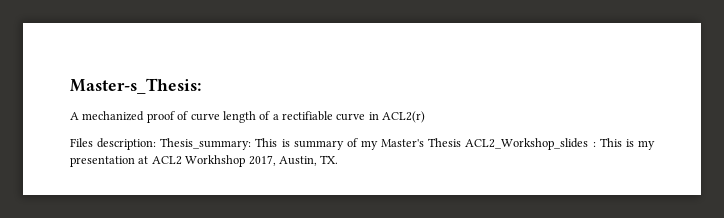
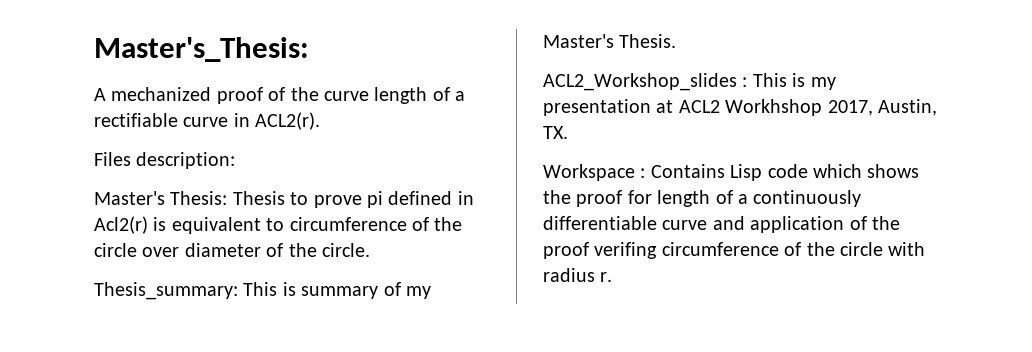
- Master-s_Thesis:
+ Master's_Thesis:
- A mechanized proof of curve length of a rectifiable curve in ACL2(r)
+ A mechanized proof of the curve length of a rectifiable curve in ACL2(r).
- Files description: Thesis_summary: This is summary of my Master's Thesis ACL2_Workshop_slides : This is my presentation at ACL2 Workhshop 2017, Austin, TX.
+ Files description:
+ Master's Thesis: Thesis to prove pi defined in Acl2(r) is equivalent to circumference of the circle over diameter of the circle.
+ Thesis_summary: This is summary of my Master's Thesis.
+ ACL2_Workshop_slides : This is my presentation at ACL2 Workhshop 2017, Austin, TX.
+ Workspace : Contains Lisp code which shows the proof for length of a continuously differentiable curve and application of the proof verifing circumference of the circle with radius r.

